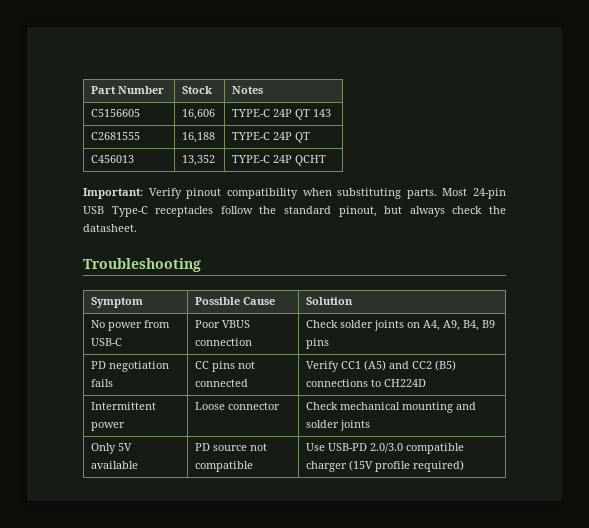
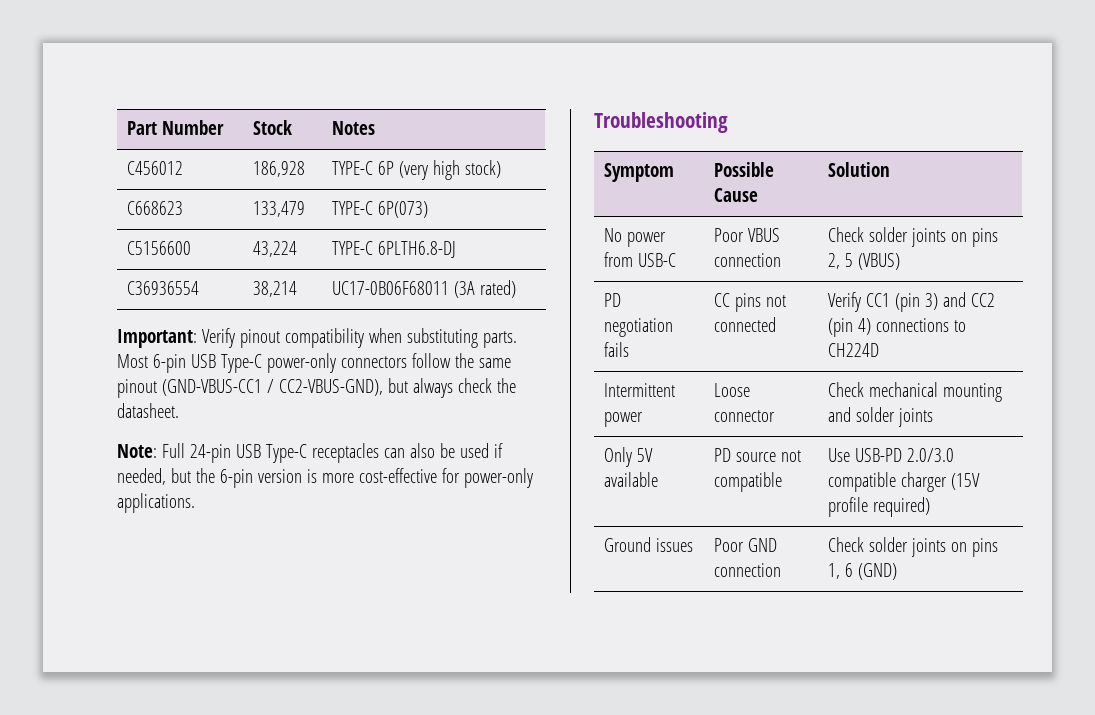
- C5156605 | 16,606 | TYPE-C 24P QT 143
- C2681555 | 16,188 | TYPE-C 24P QT
- C456013 | 13,352 | TYPE-C 24P QCHT
+ C456012 | 186,928 | TYPE-C 6P (very high stock)
+ C668623 | 133,479 | TYPE-C 6P(073)
+ C5156600 | 43,224 | TYPE-C 6PLTH6.8-DJ
+ C36936554 | 38,214 | UC17-0B06F68011 (3A rated)
- Most 24-pin USB Type-C receptacles follow the standard pinout, but always check the datasheet.
+ Most 6-pin USB Type-C power-only connectors follow the same pinout (GND-VBUS-CC1 / CC2-VBUS-GND), but always check the datasheet.
+ Note: Full 24-pin USB Type-C receptacles can also be used if needed, but the 6-pin version is more cost-effective for power-only applications.
- No power from USB-C | Poor VBUS connection | Check solder joints on A4, A9, B4, B9 pins
+ No power from USB-C | Poor VBUS connection | Check solder joints on pins 2, 5 (VBUS)
- PD negotiation fails | CC pins not connected | Verify CC1 (A5) and CC2 (B5) connections to CH224D
+ PD negotiation fails | CC pins not connected | Verify CC1 (pin 3) and CC2 (pin 4) connections to CH224D
+ Ground issues | Poor GND connection | Check solder joints on pins 1, 6 (GND)

